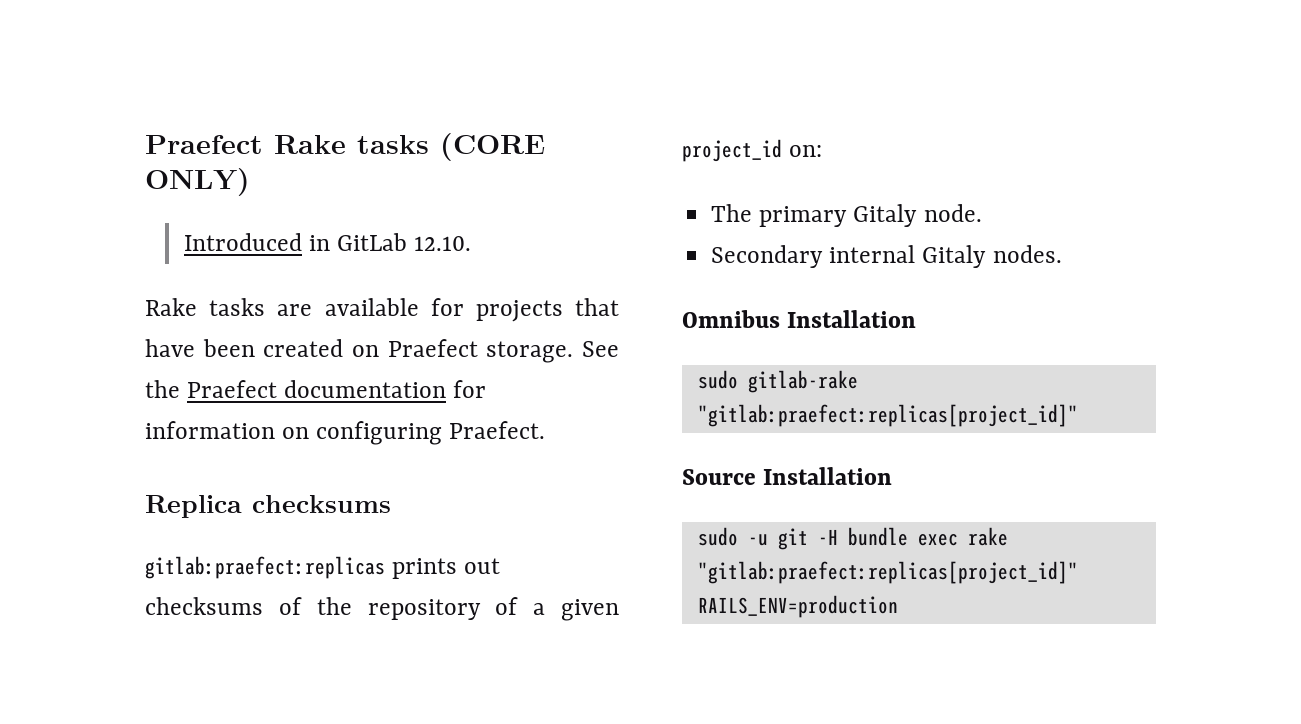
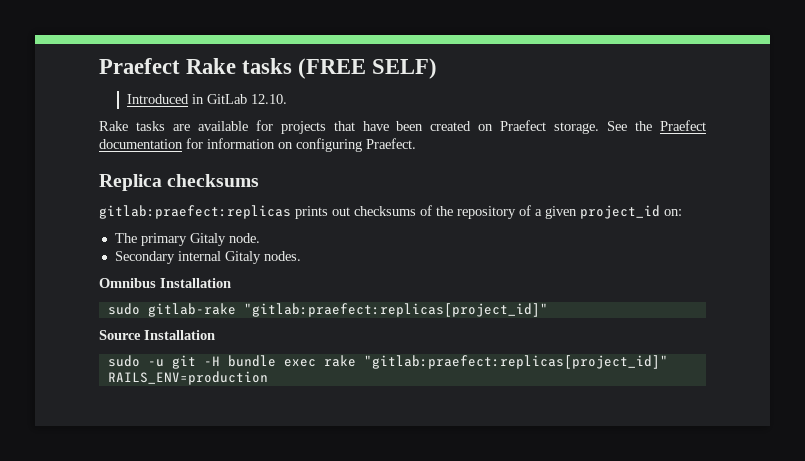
- Praefect Rake tasks (CORE ONLY)
+ Praefect Rake tasks (FREE SELF)

